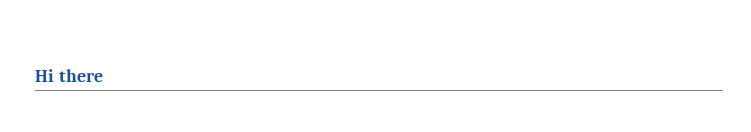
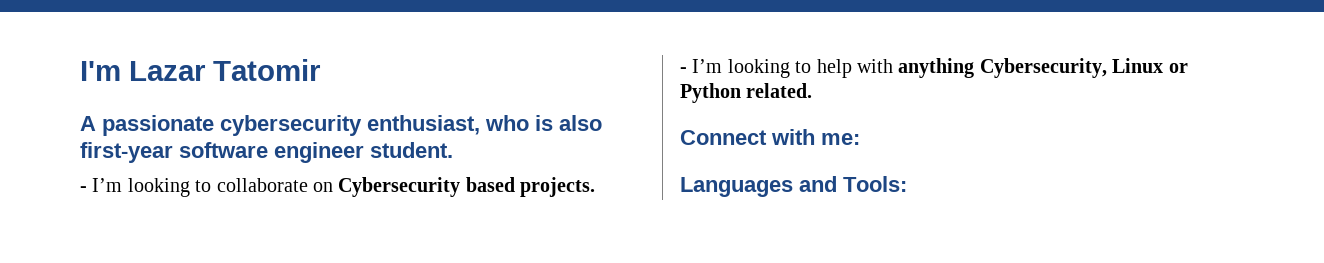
- Hi there
+ I'm Lazar Tatomir
+ A passionate cybersecurity enthusiast, who is also first-year software engineer student.
+ - I’m looking to collaborate on Cybersecurity based projects.
+ - I’m looking to help with anything Cybersecurity, Linux or Python related.
+ Connect with me:
+ Languages and Tools:

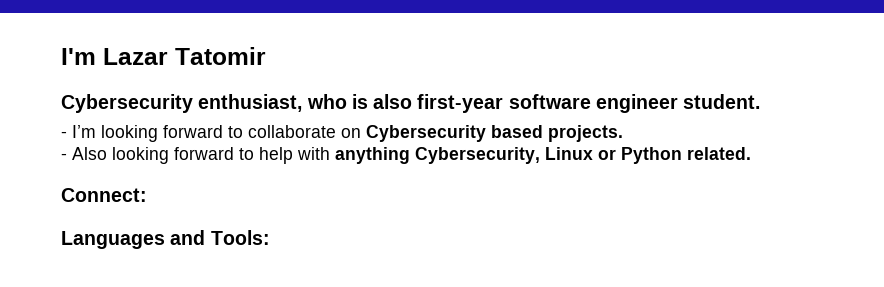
- A passionate cybersecurity enthusiast, who is also first-year software engineer student.
+ Cybersecurity enthusiast, who is also first-year software engineer student.
- - I’m looking to collaborate on Cybersecurity based projects.
+ - I’m looking forward to collaborate on Cybersecurity based projects.
- - I’m looking to help with anything Cybersecurity, Linux or Python related.
+ - Also looking forward to help with anything Cybersecurity, Linux or Python related.
- Connect with me:
+ Connect:

